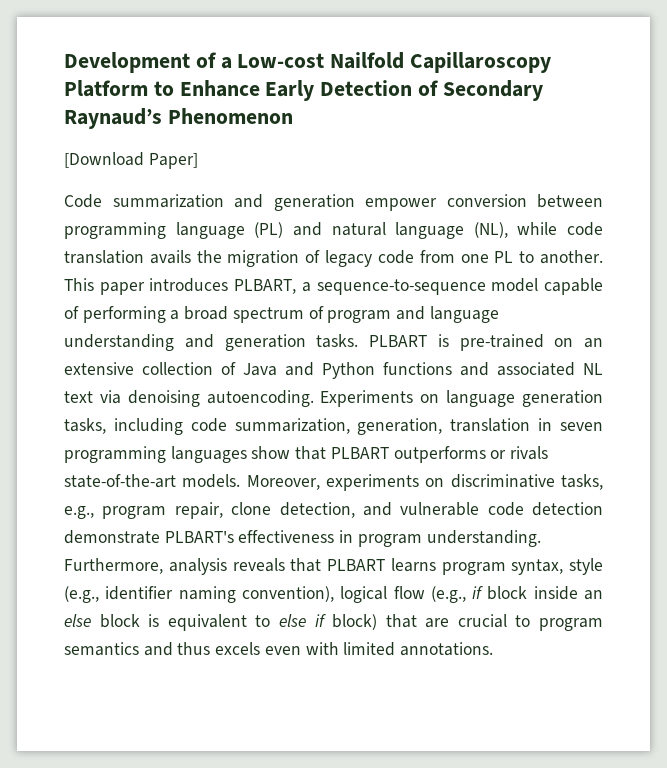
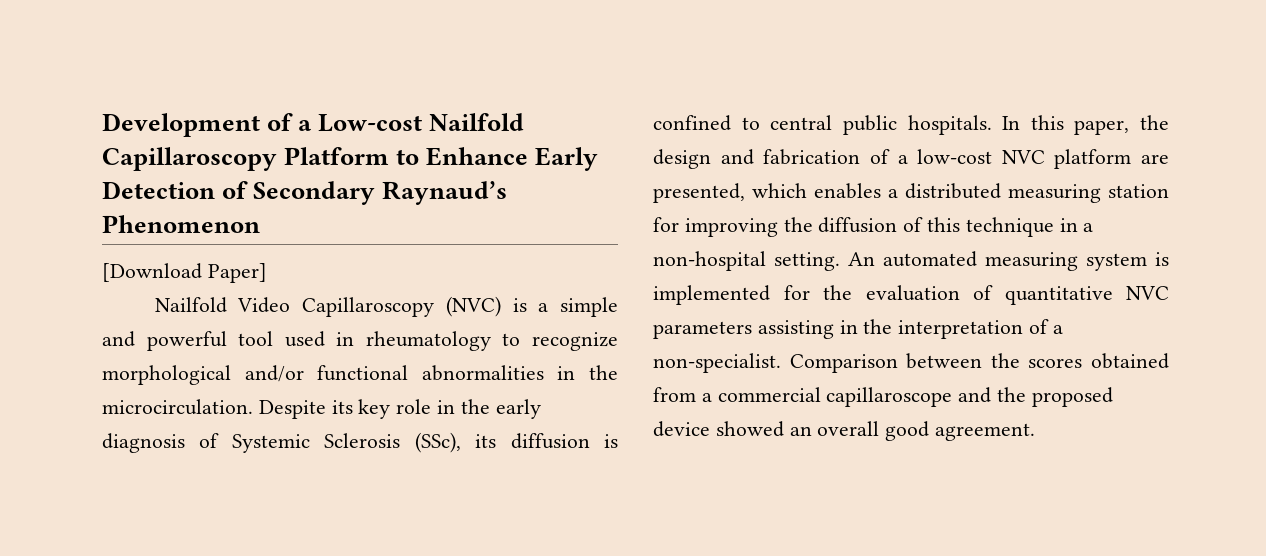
- Code summarization and generation empower conversion between programming language (PL) and natural language (NL), while code translation avails the migration of legacy code from one PL to another. This paper introduces PLBART, a sequence-to-sequence model capable of performing a broad spectrum of program and language understanding and generation tasks. PLBART is pre-trained on an extensive collection of Java and Python functions and associated NL text via denoising autoencoding. Experiments on language generation tasks, including code summarization, generation, translation in seven programming languages show that PLBART outperforms or rivals state-of-the-art models. Moreover, experiments on discriminative tasks, e.g., program repair, clone detection, and vulnerable code detection demonstrate PLBART's effectiveness in program understanding. Furthermore, analysis reveals that PLBART learns program syntax, style (e.g., identifier naming convention), logical flow (e.g., if block inside an else block is equivalent to else if block) that are crucial to program semantics and thus excels even with limited annotations.
+ Nailfold Video Capillaroscopy (NVC) is a simple and powerful tool used in rheumatology to recognize morphological and/or functional abnormalities in the microcirculation. Despite its key role in the early diagnosis of Systemic Sclerosis (SSc), its diffusion is confined to central public hospitals. In this paper, the design and fabrication of a low-cost NVC platform are presented, which enables a distributed measuring station for improving the diffusion of this technique in a non-hospital setting. An automated measuring system is implemented for the evaluation of quantitative NVC parameters assisting in the interpretation of a non-specialist. Comparison between the scores obtained from a commercial capillaroscope and the proposed device showed an overall good agreement.

